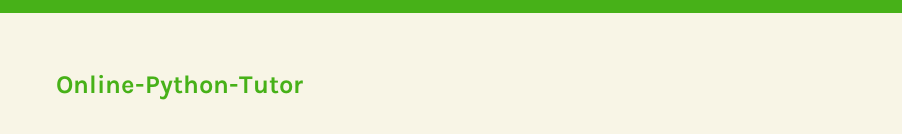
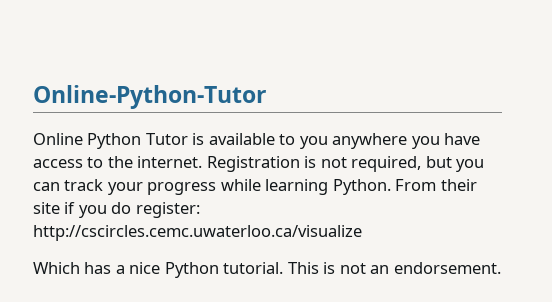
+ Online Python Tutor is available to you anywhere you have access to the internet. Registration is not required, but you can track your progress while learning Python. From their site if you do register: http://cscircles.cemc.uwaterloo.ca/visualize
+ Which has a nice Python tutorial. This is not an endorsement.

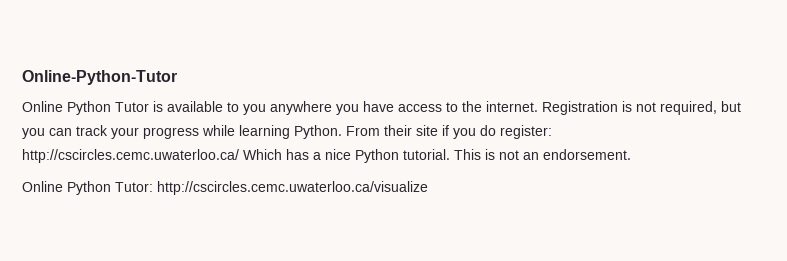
- From their site if you do register: http://cscircles.cemc.uwaterloo.ca/visualize
- Which has a nice Python tutorial.
+ From their site if you do register: http://cscircles.cemc.uwaterloo.ca/ Which has a nice Python tutorial.
+ Online Python Tutor: http://cscircles.cemc.uwaterloo.ca/visualize

